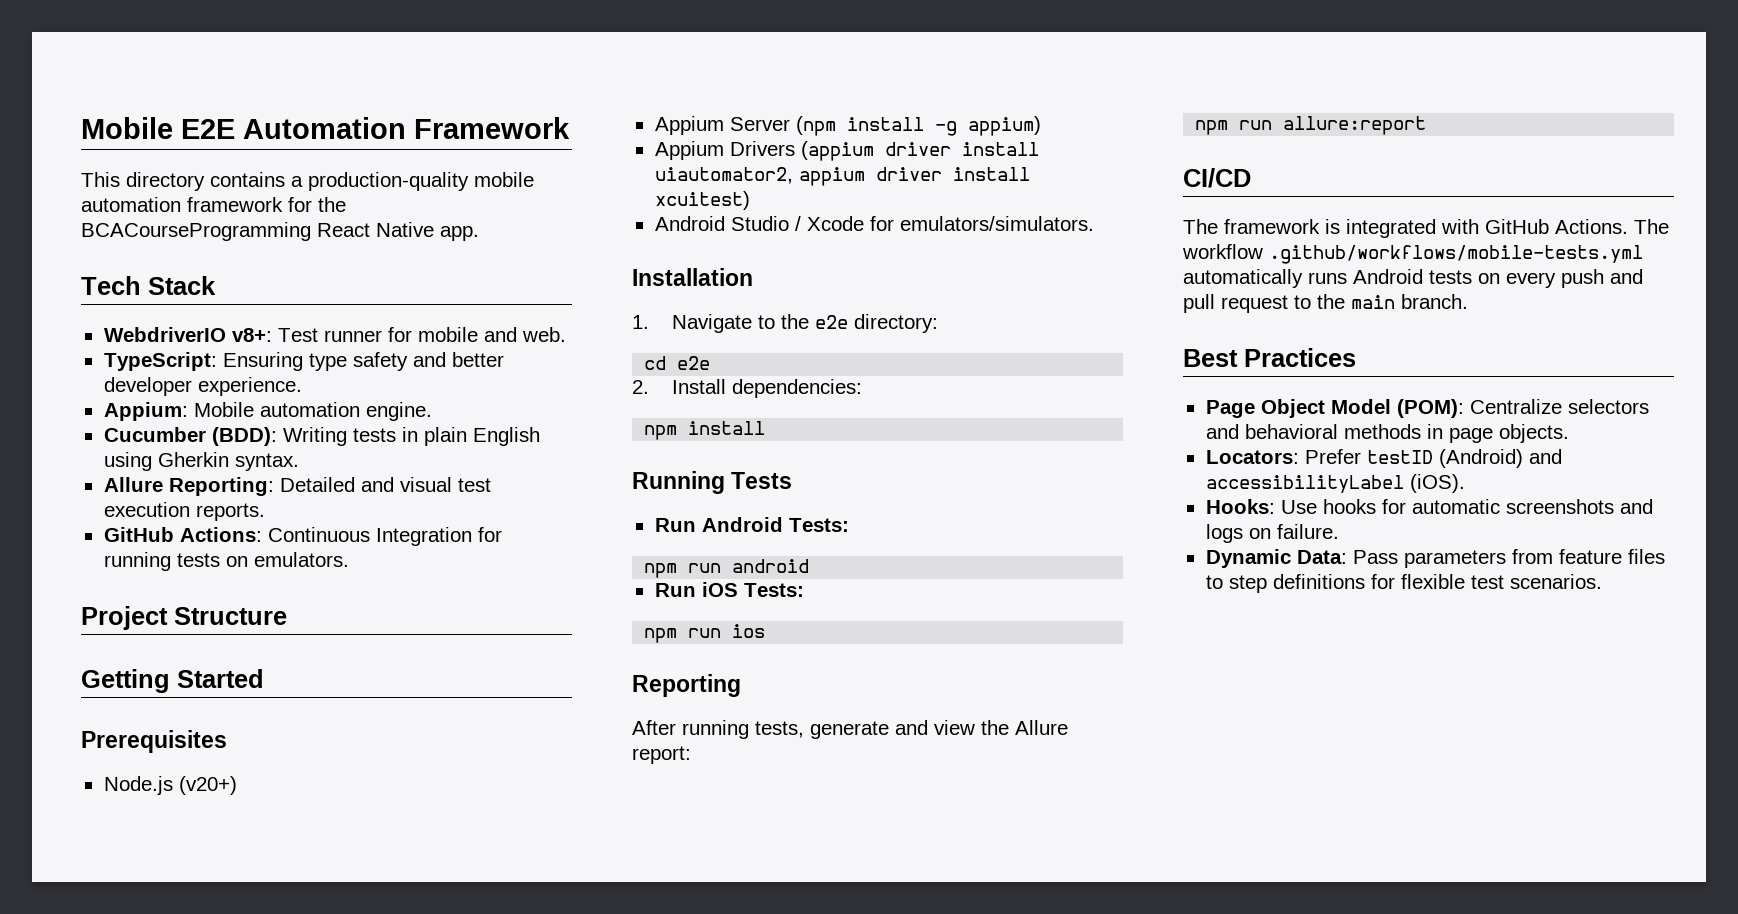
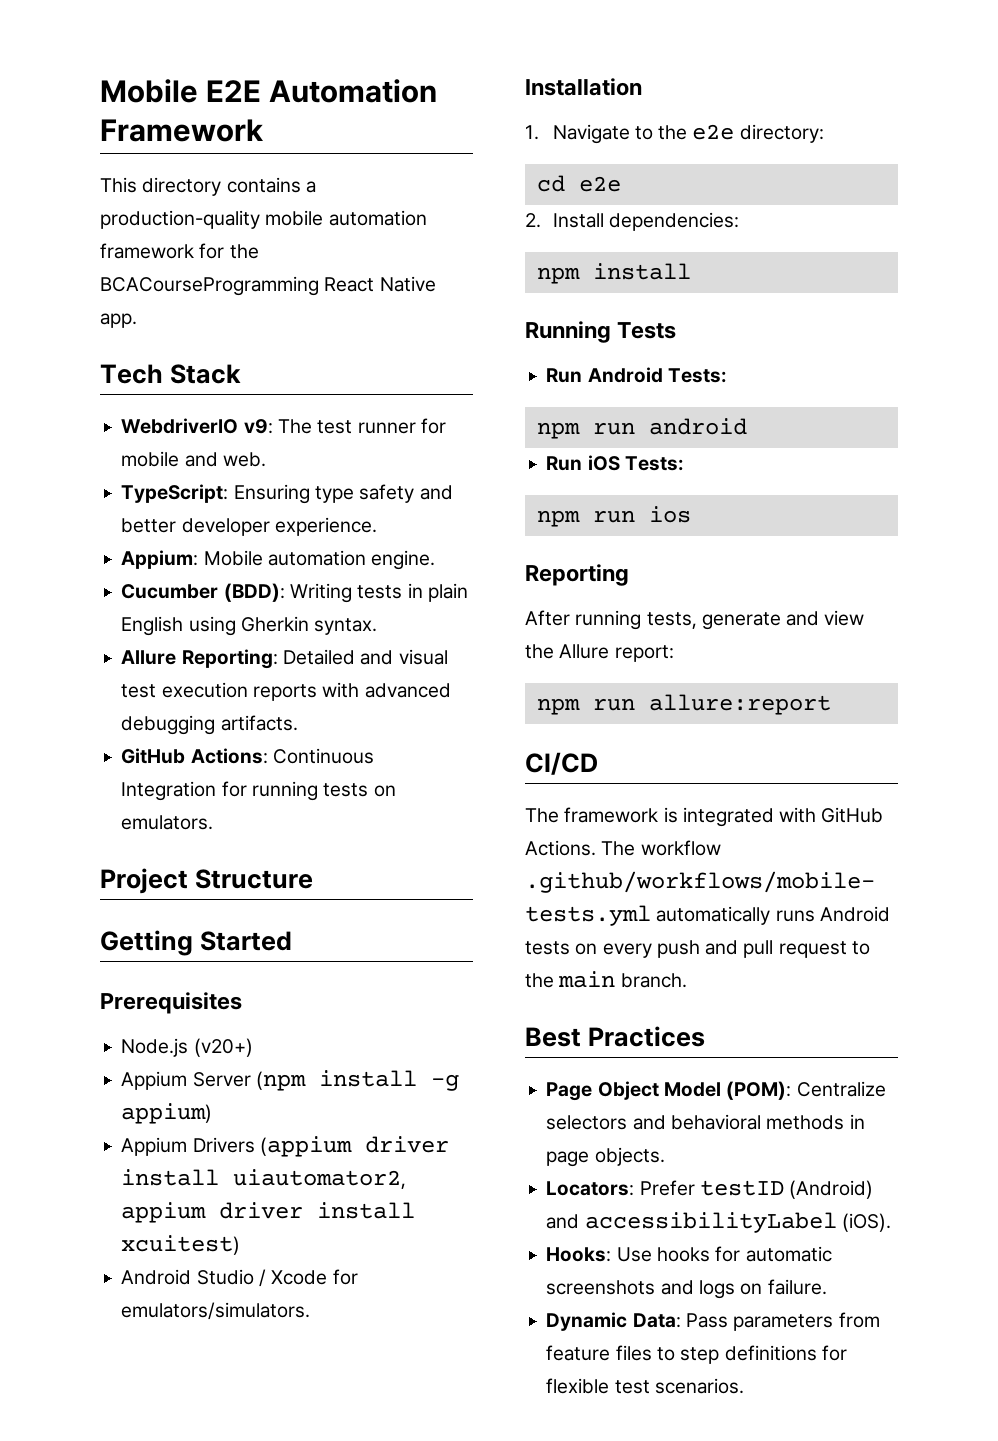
- WebdriverIO v8+: Test runner for mobile and web.
+ WebdriverIO v9: The test runner for mobile and web.
- Allure Reporting: Detailed and visual test execution reports.
+ Allure Reporting: Detailed and visual test execution reports with advanced debugging artifacts.

